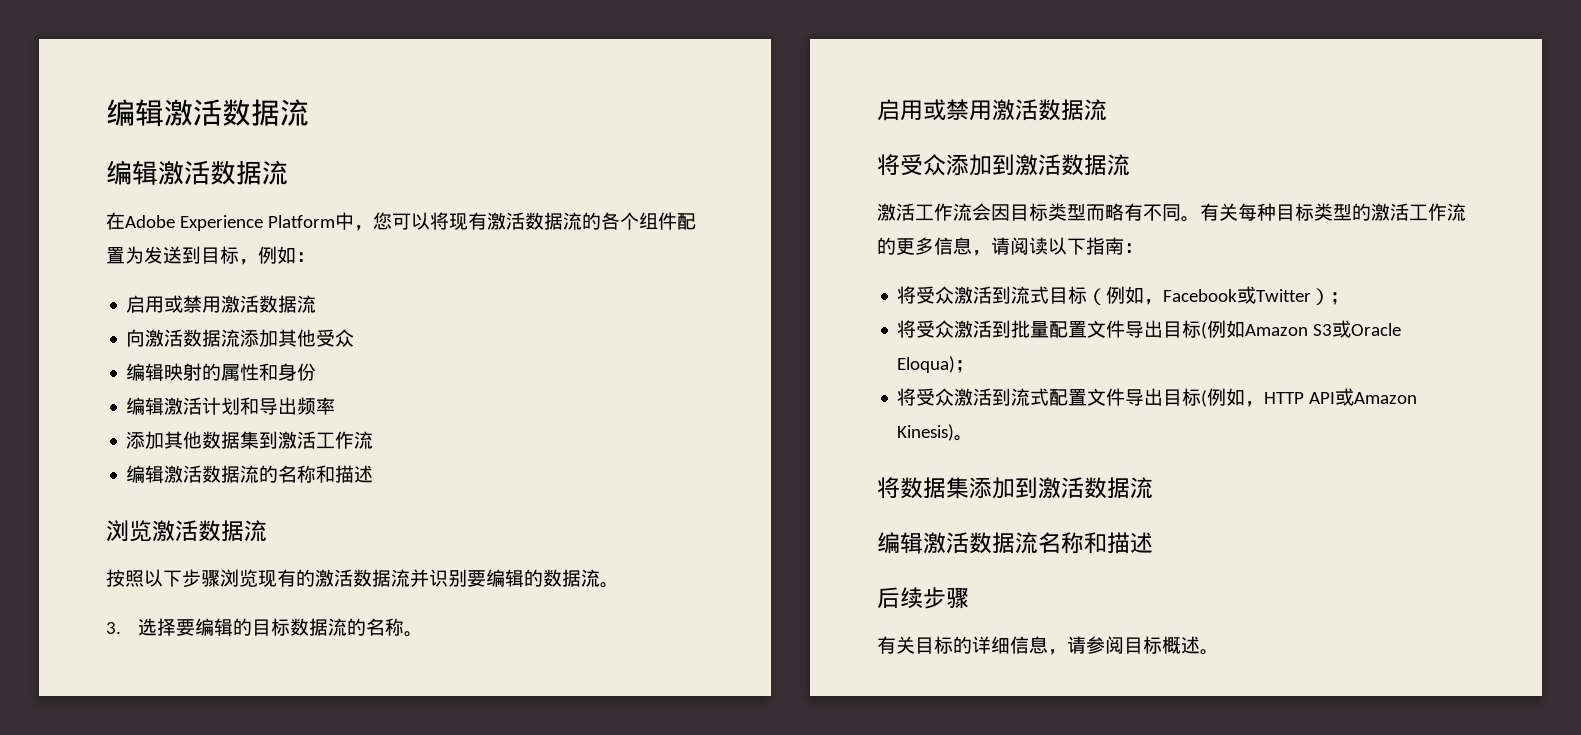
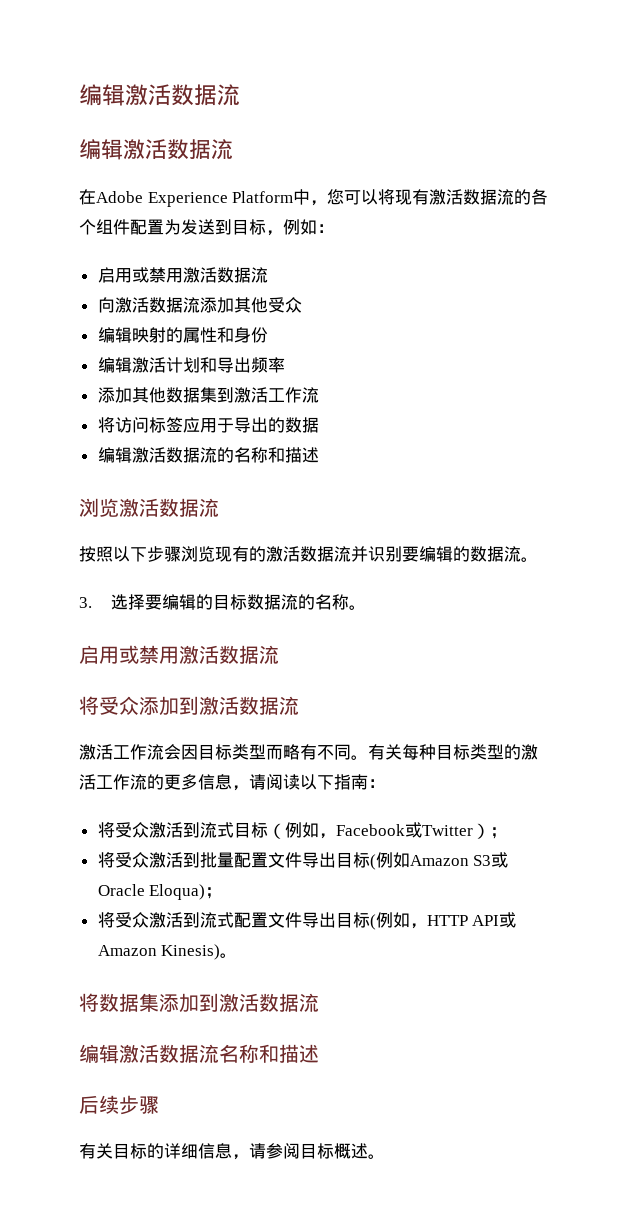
+ 将访问标签应用于导出的数据

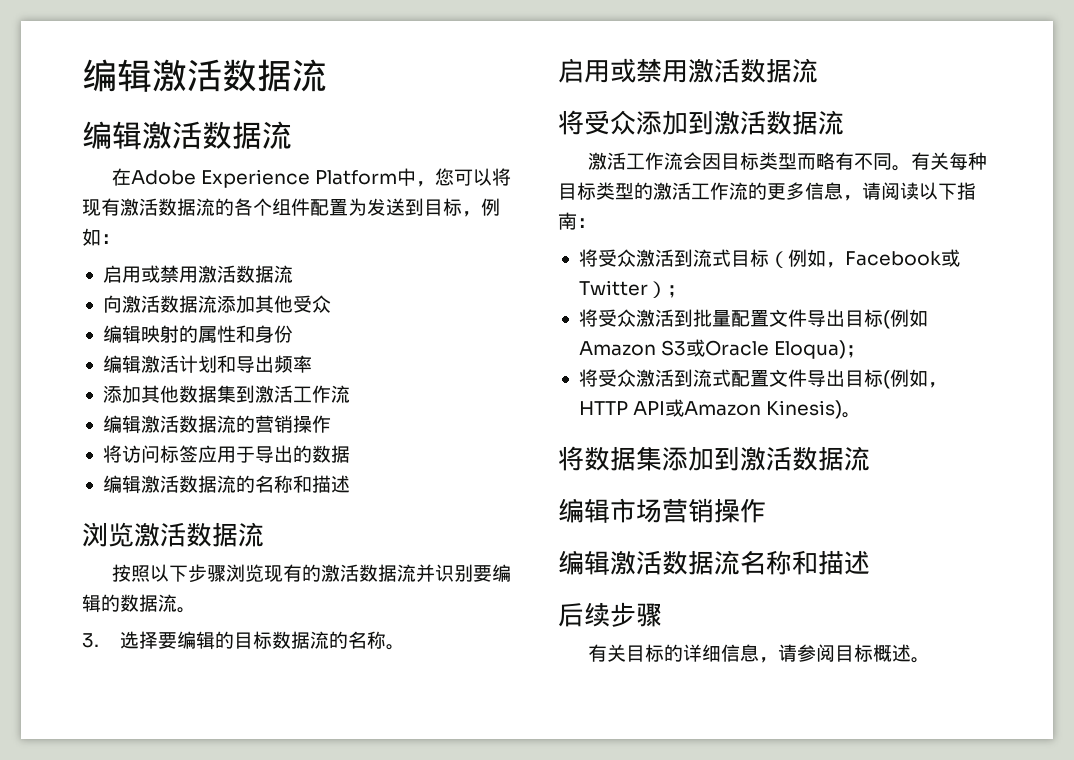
+ 编辑激活数据流的营销操作
+ 编辑市场营销操作

